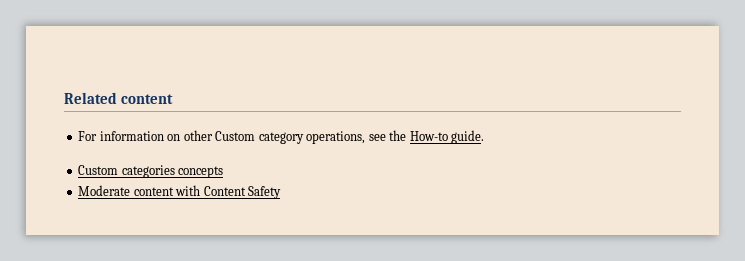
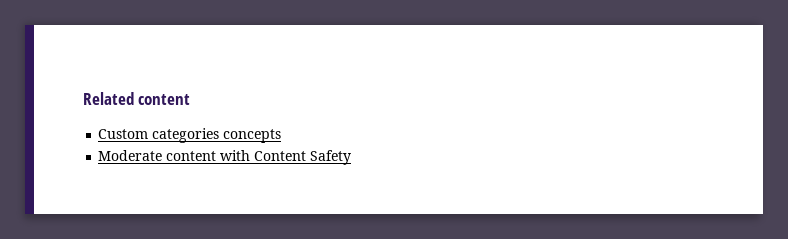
- For information on other Custom category operations, see the How-to guide.

